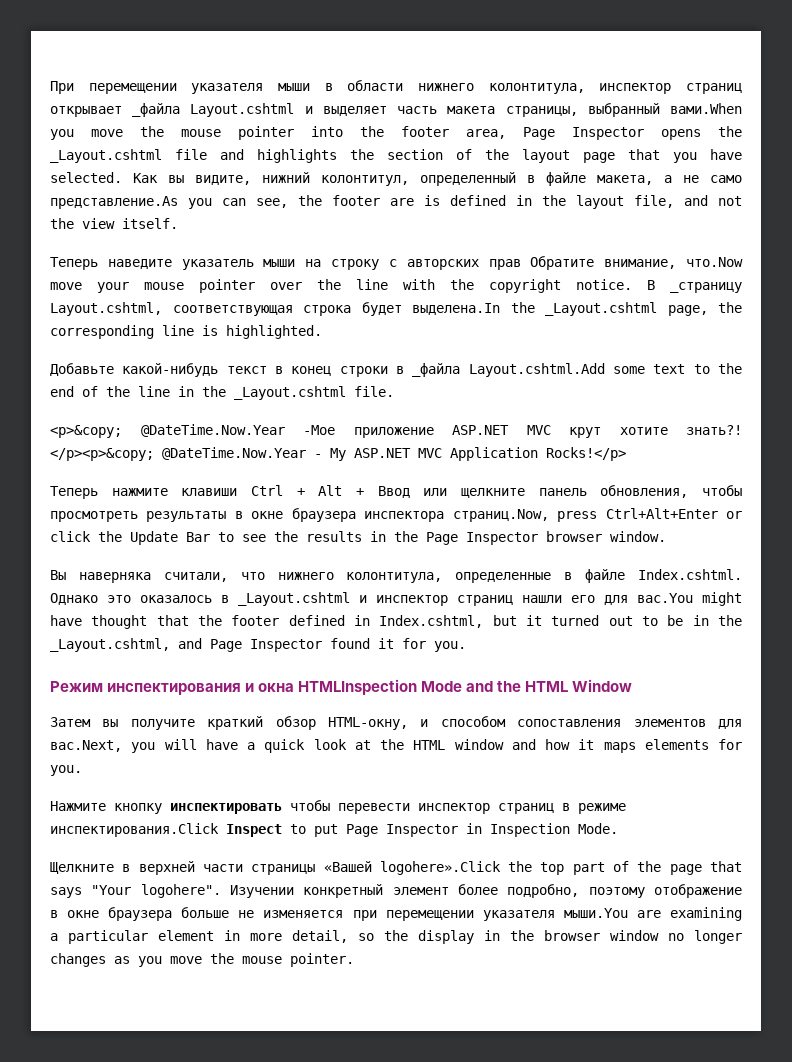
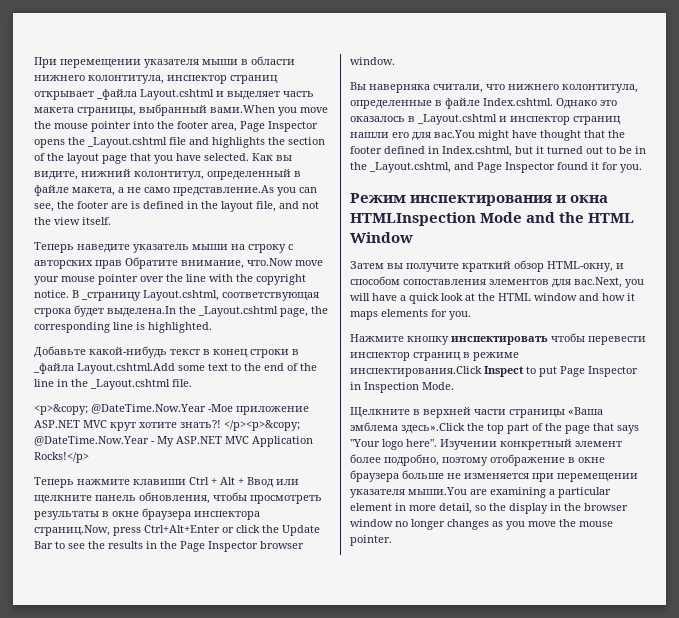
- Щелкните в верхней части страницы «Вашей logohere».Click the top part of the page that says "Your logohere".
+ Щелкните в верхней части страницы «Ваша эмблема здесь».Click the top part of the page that says "Your logo here".

